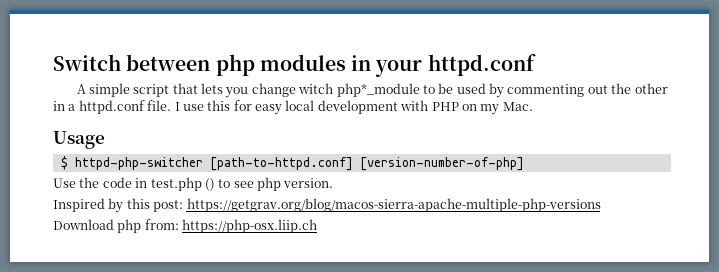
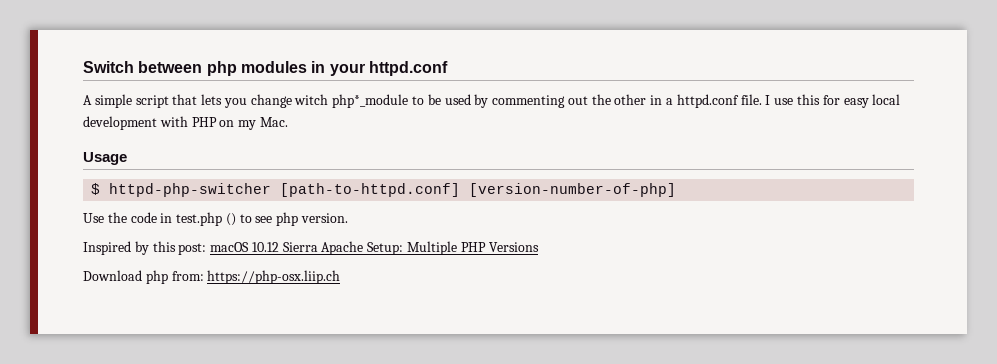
- Inspired by this post: https://getgrav.org/blog/macos-sierra-apache-multiple-php-versions
+ Inspired by this post: macOS 10.12 Sierra Apache Setup: Multiple PHP Versions

